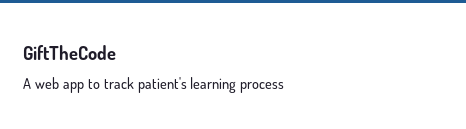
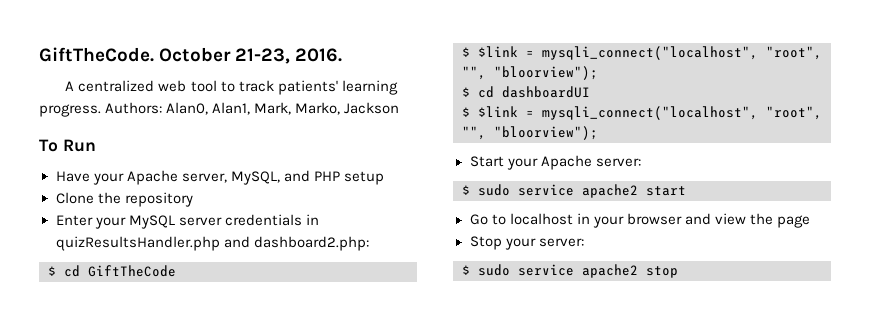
- GiftTheCode
- A web app to track patient's learning process
+ GiftTheCode. October 21-23, 2016.
+ A centralized web tool to track patients' learning progress. Authors: Alan0, Alan1, Mark, Marko, Jackson
+ To Run
+ Have your Apache server, MySQL, and PHP setup
+ Clone the repository
+ Enter your MySQL server credentials in quizResultsHandler.php and dashboard2.php:
+ $ cd GiftTheCode
+ $ $link = mysqli_connect("localhost", "root", "", "bloorview");
+ $ cd dashboardUI
+ $ $link = mysqli_connect("localhost", "root", "", "bloorview");
+ Start your Apache server:
+ $ sudo service apache2 start
+ Go to localhost in your browser and view the page
+ Stop your server:
+ $ sudo service apache2 stop

